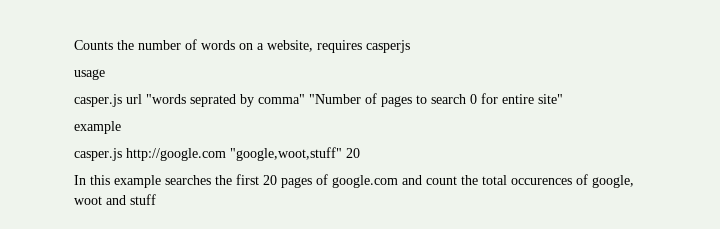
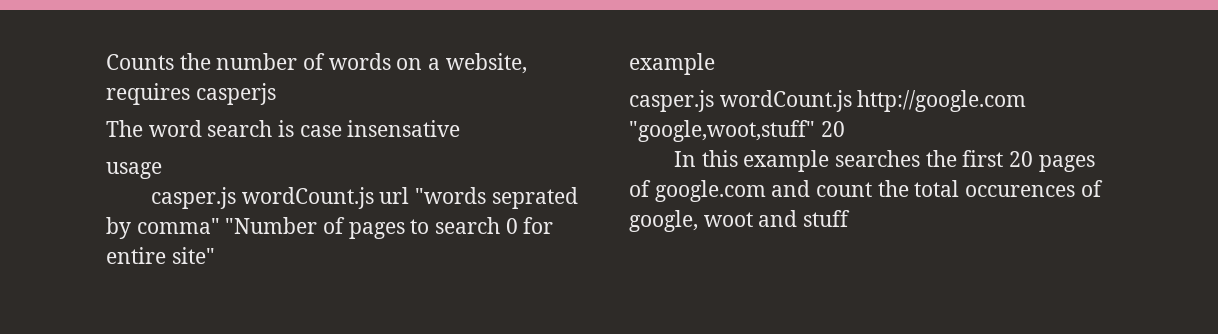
+ The word search is case insensative
- casper.js url "words seprated by comma" "Number of pages to search 0 for entire site"
+ casper.js wordCount.js url "words seprated by comma" "Number of pages to search 0 for entire site"
- casper.js http://google.com "google,woot,stuff" 20
+ casper.js wordCount.js http://google.com "google,woot,stuff" 20

